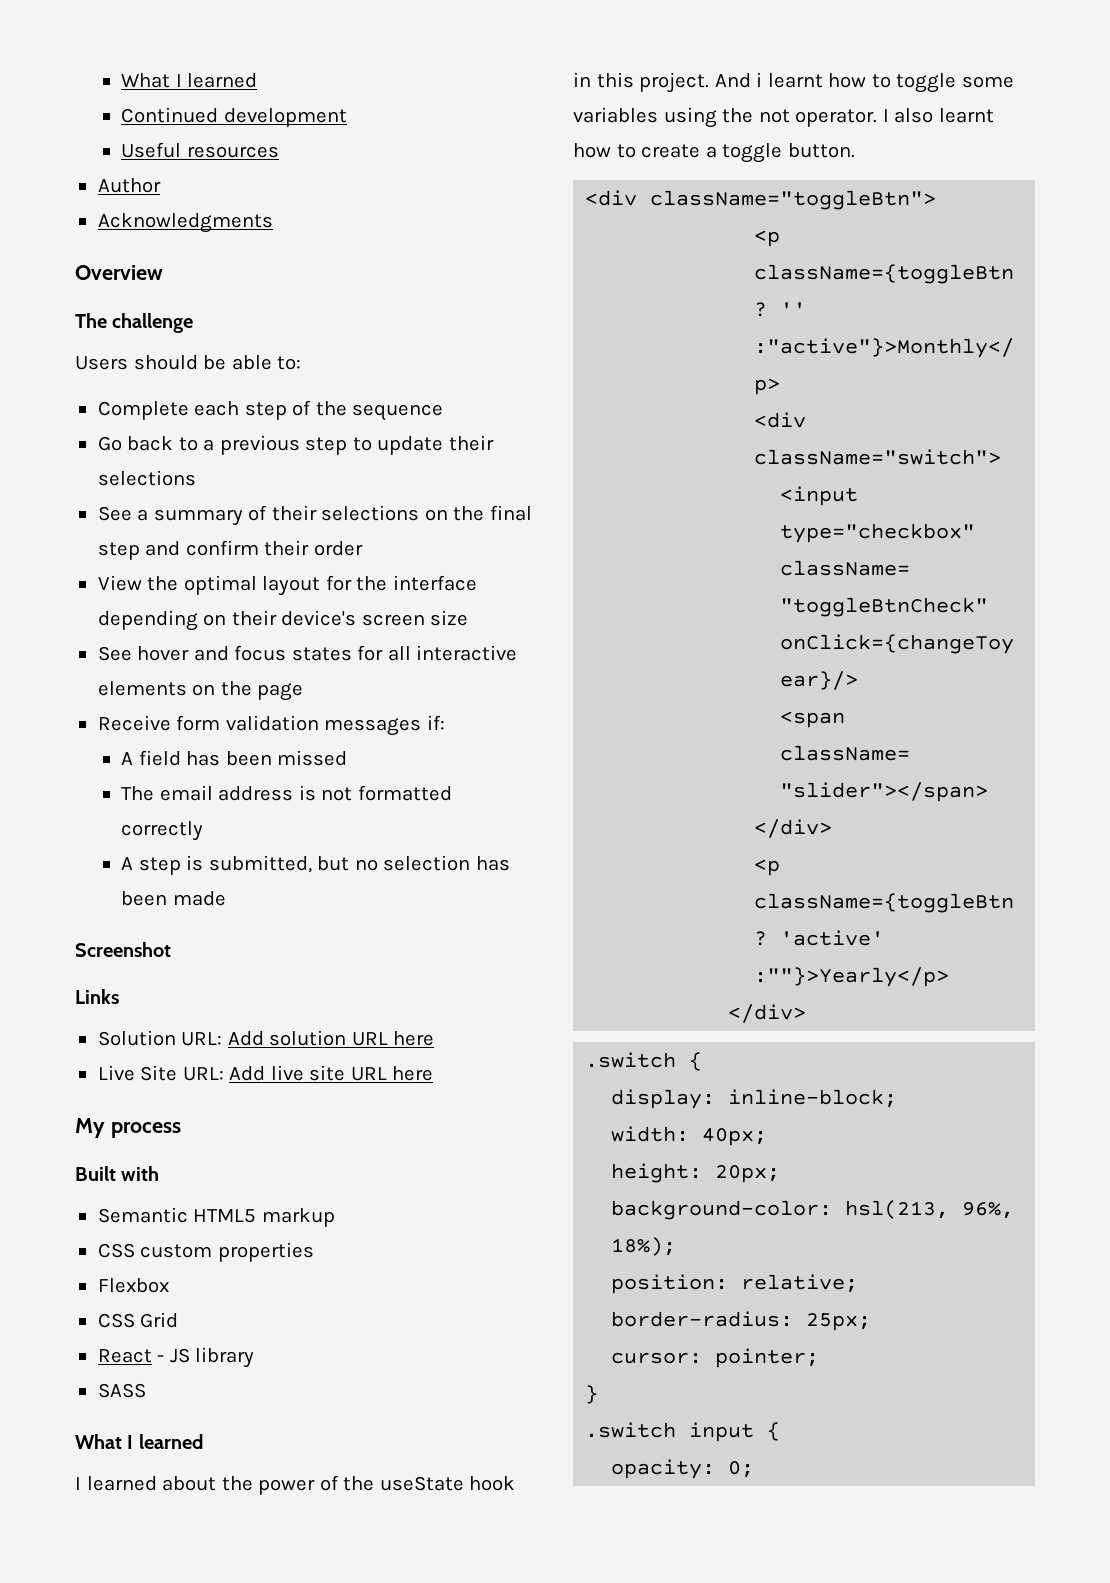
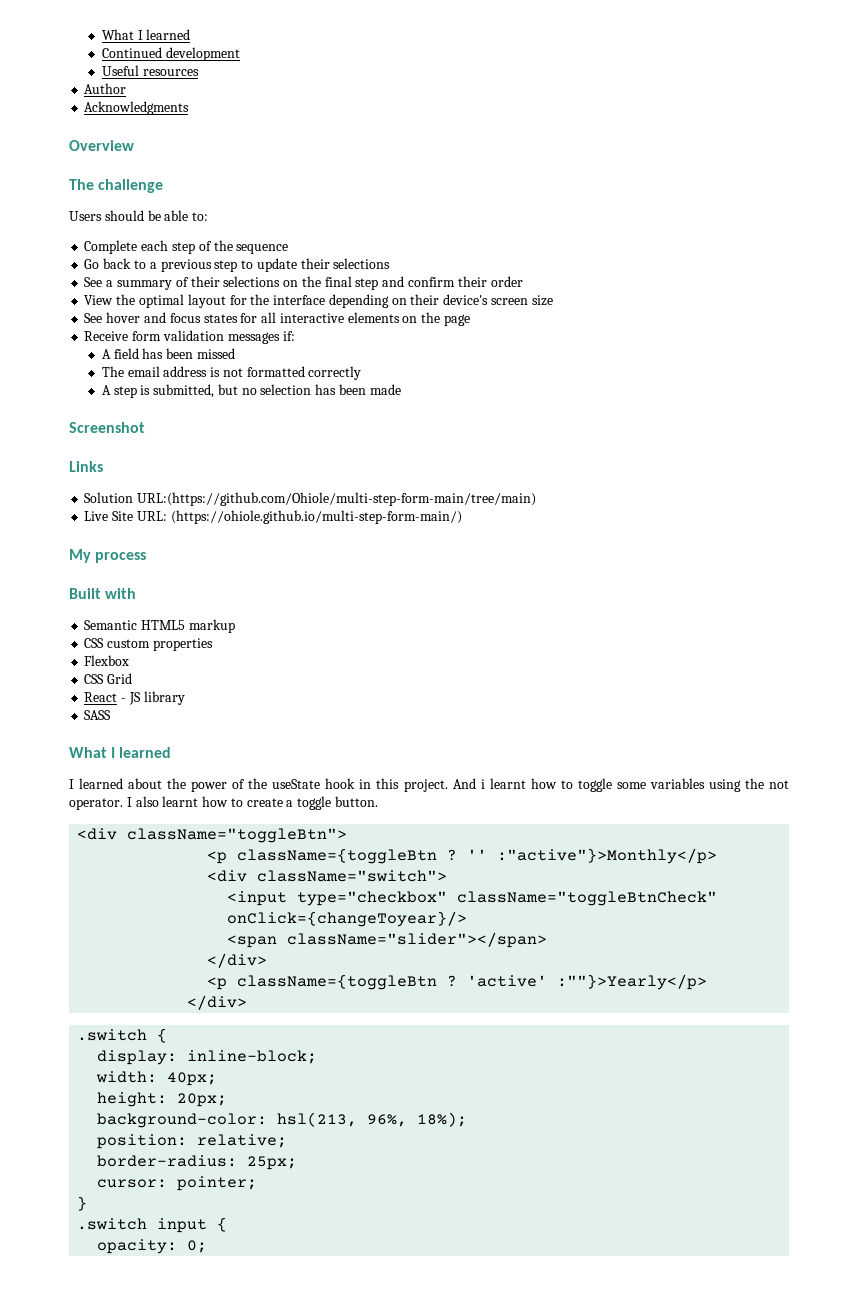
- Solution URL: Add solution URL here
- Live Site URL: Add live site URL here
+ Solution URL:(https://github.com/Ohiole/multi-step-form-main/tree/main)
+ Live Site URL: (https://ohiole.github.io/multi-step-form-main/)

